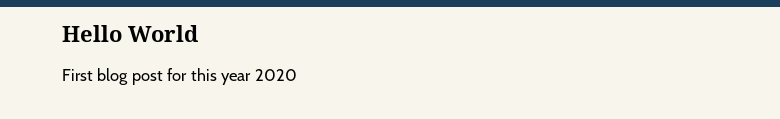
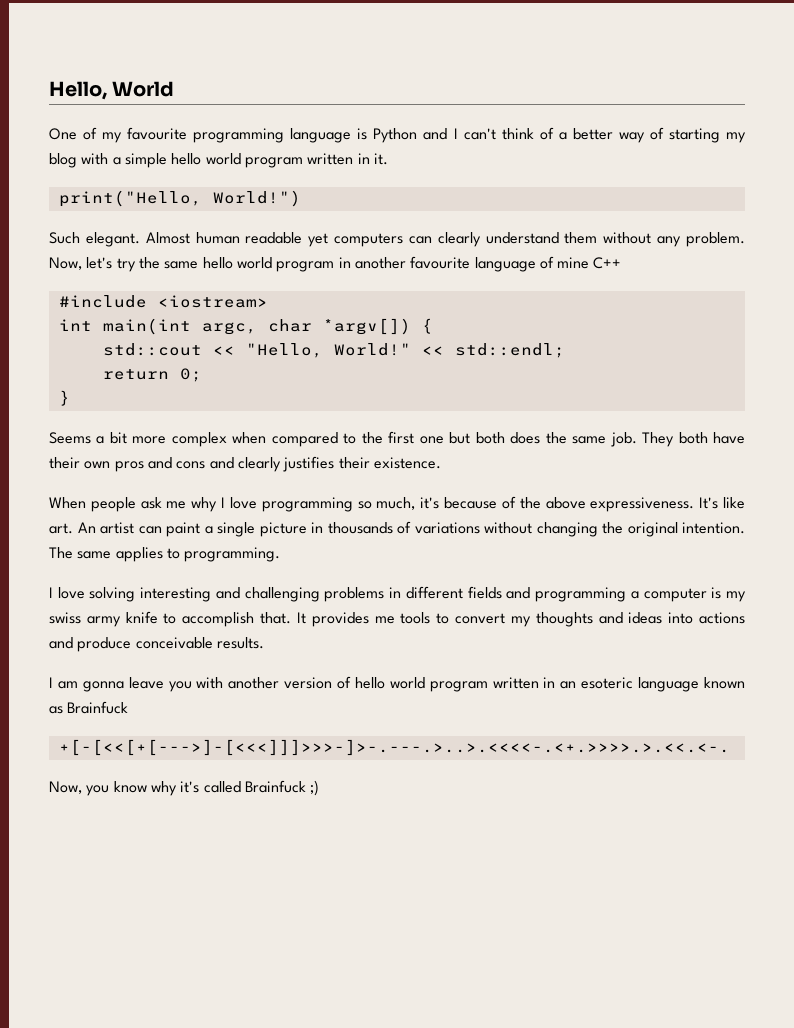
- Hello World
+ Hello, World
- First blog post for this year 2020
+ One of my favourite programming language is Python and I can't think of a better way of starting my blog with a simple hello world program written in it.
+ print("Hello, World!")
+ Such elegant. Almost human readable yet computers can clearly understand them without any problem. Now, let's try the same hello world program in another favourite language of mine C++
+ #include <iostream>
+ int main(int argc, char *argv[]) {
+ std::cout << "Hello, World!" << std::endl;
+ return 0;
+ }
+ Seems a bit more complex when compared to the first one but both does the same job. They both have their own pros and cons and clearly justifies their existence.
+ When people ask me why I love programming so much, it's because of the above expressiveness. It's like art. An artist can paint a single picture in thousands of variations without changing the original intention. The same applies to programming.
+ I love solving interesting and challenging problems in different fields and programming a computer is my swiss army knife to accomplish that. It provides me tools to convert my thoughts and ideas into actions and produce conceivable results.
+ I am gonna leave you with another version of hello world program written in an esoteric language known as Brainfuck
+ +[-[<<[+[--->]-[<<<]]]>>>-]>-.---.>..>.<<<<-.<+.>>>>.>.<<.<-.
+ Now, you know why it's called Brainfuck ;)

